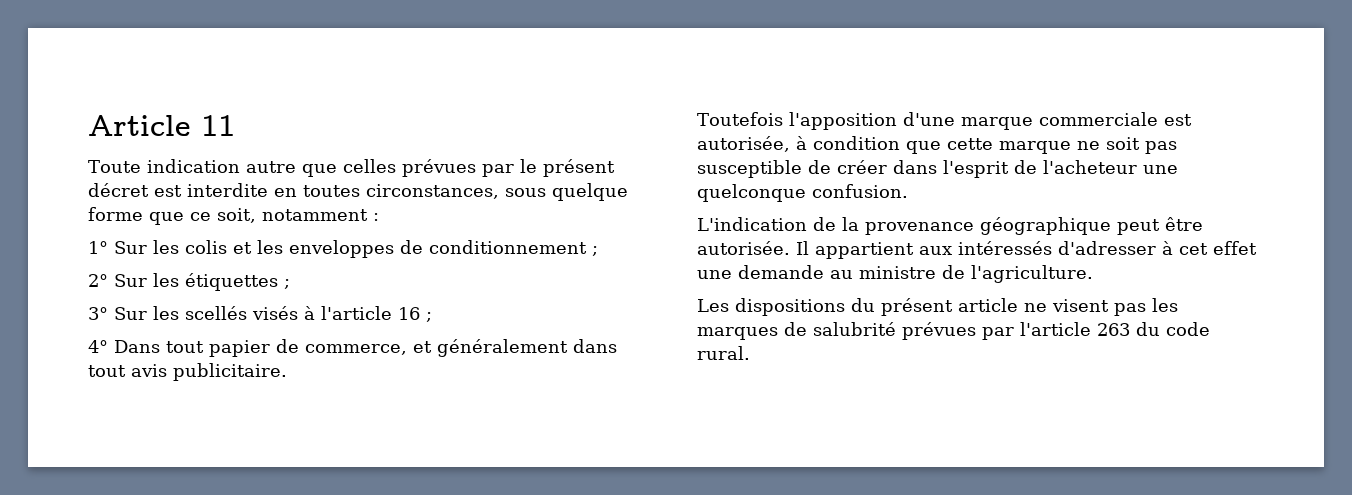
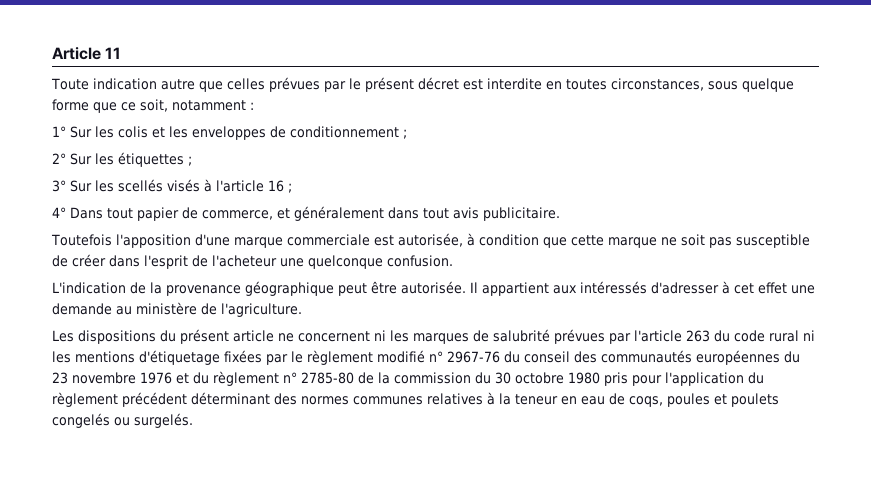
- Il appartient aux intéressés d'adresser à cet effet une demande au ministre de l'agriculture.
+ Il appartient aux intéressés d'adresser à cet effet une demande au ministère de l'agriculture.
- Les dispositions du présent article ne visent pas les marques de salubrité prévues par l'article 263 du code rural.
+ Les dispositions du présent article ne concernent ni les marques de salubrité prévues par l'article 263 du code rural ni les mentions d'étiquetage fixées par le règlement modifié n° 2967-76 du conseil des communautés européennes du 23 novembre 1976 et du règlement n° 2785-80 de la commission du 30 octobre 1980 pris pour l'application du règlement précédent déterminant des normes communes relatives à la teneur en eau de coqs, poules et poulets congelés ou surgelés.

